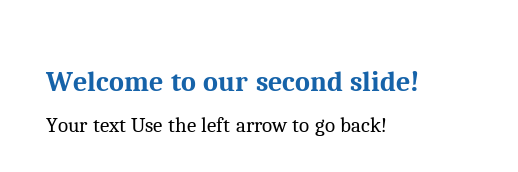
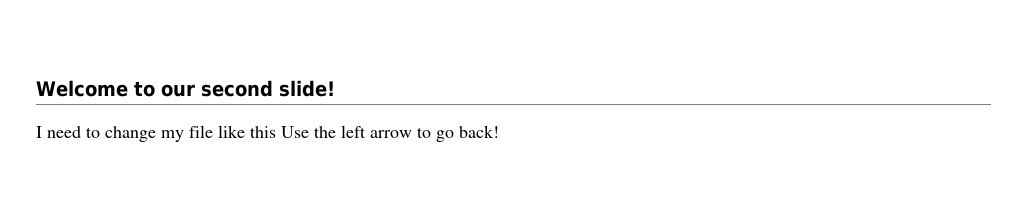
- Your text Use the left arrow to go back!
+ I need to change my file like this Use the left arrow to go back!

